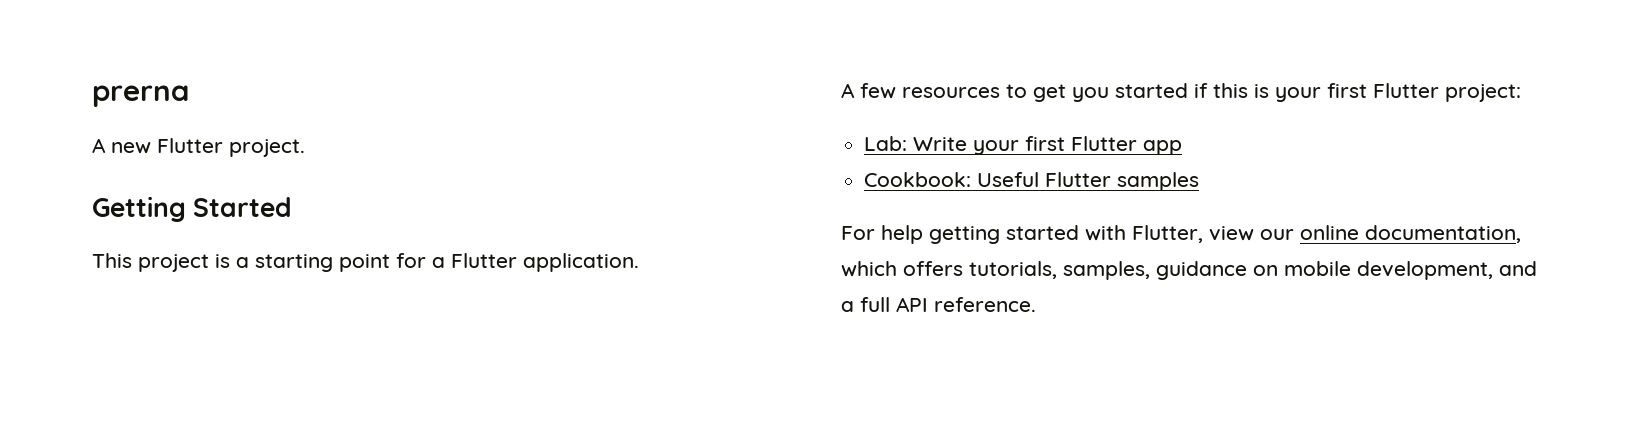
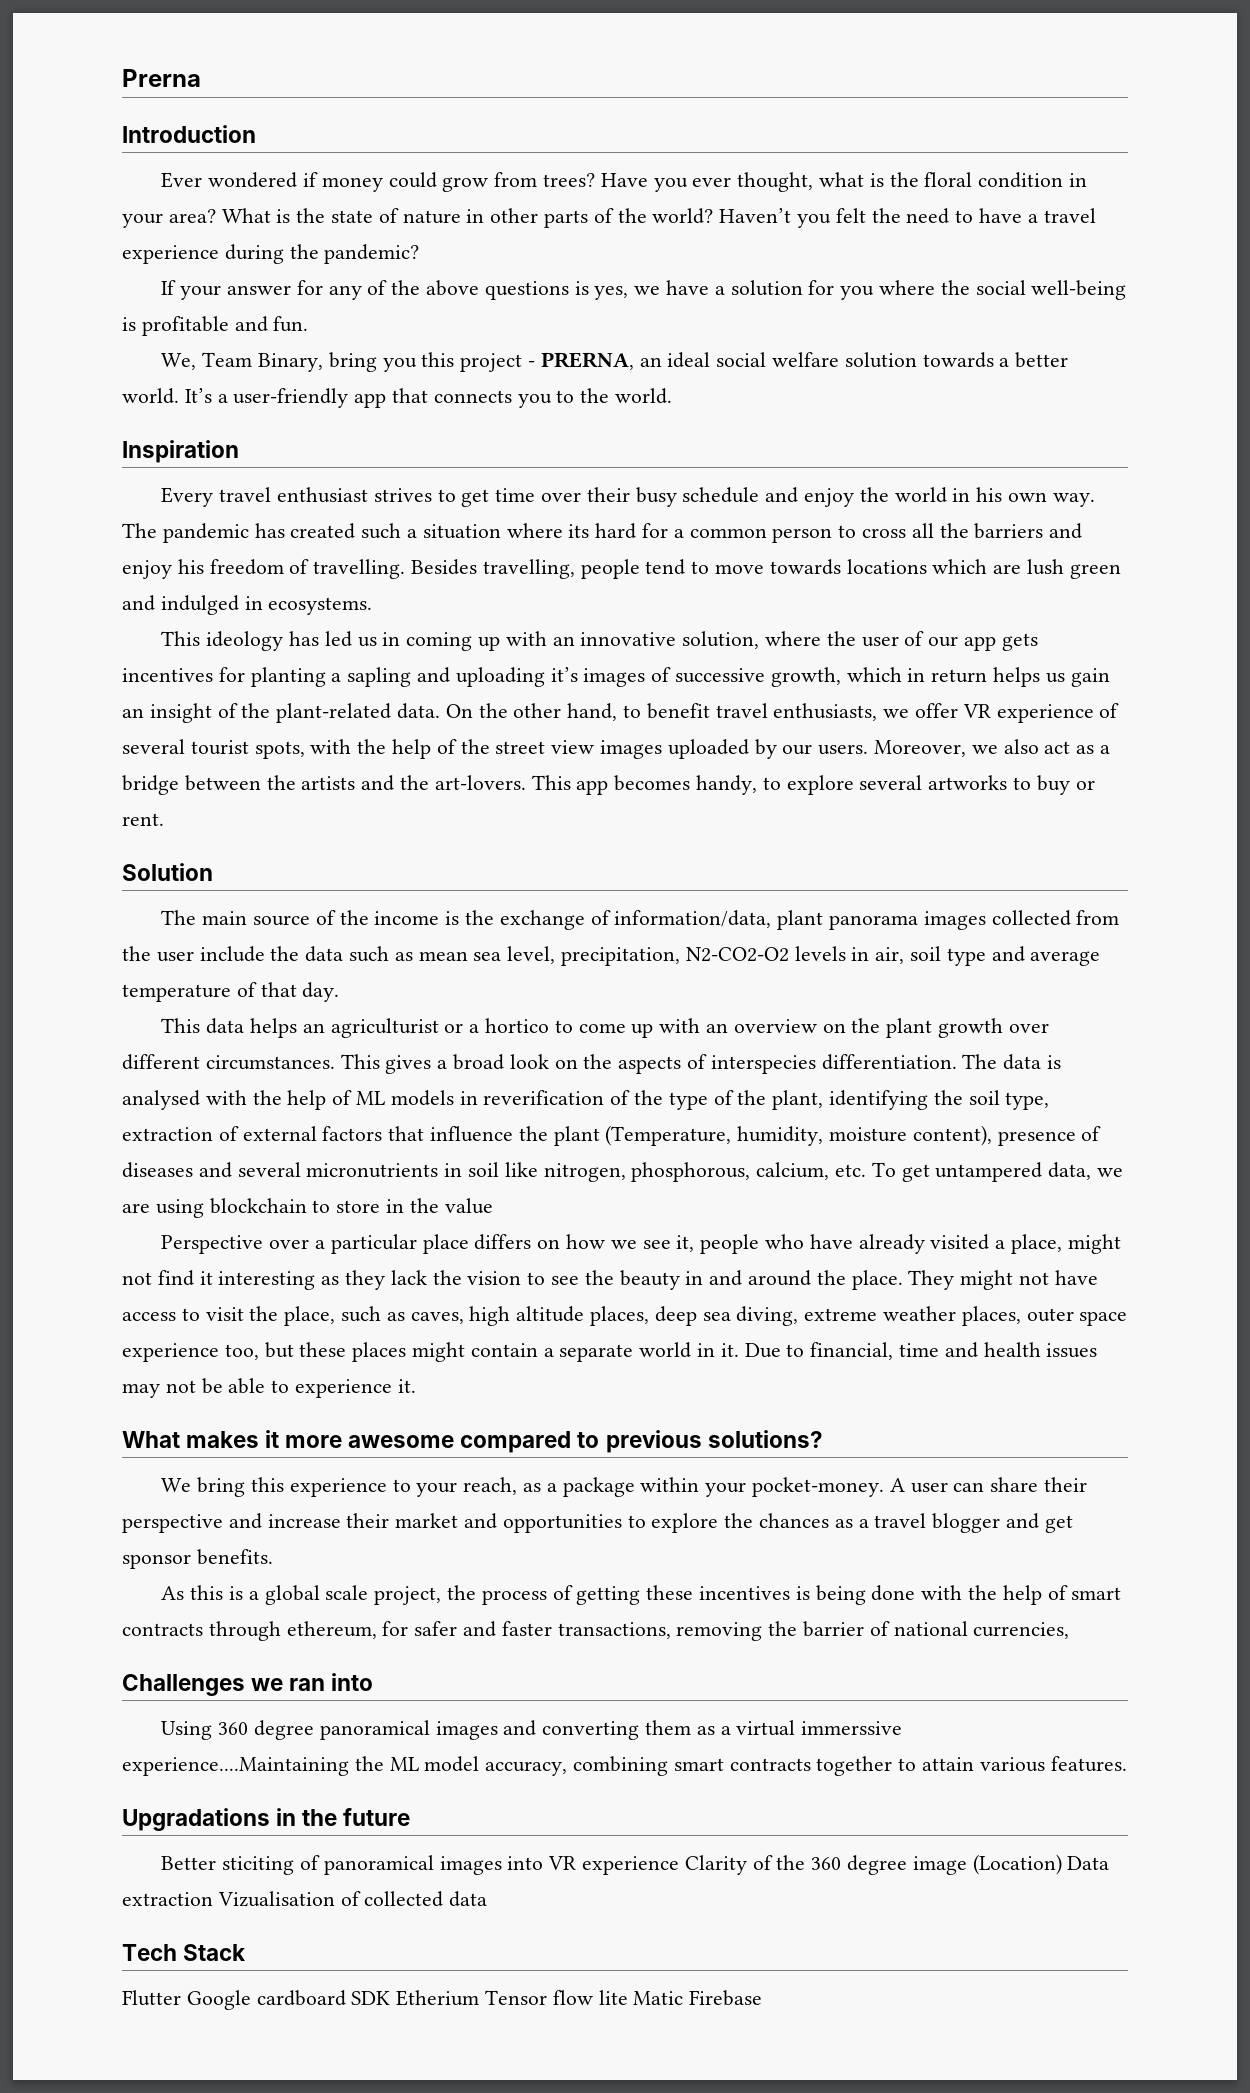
- prerna
- A new Flutter project.
- Getting Started
- This project is a starting point for a Flutter application.
- A few resources to get you started if this is your first Flutter project:
- Lab: Write your first Flutter app
- Cookbook: Useful Flutter samples
- For help getting started with Flutter, view our online documentation, which offers tutorials, samples, guidance on mobile development, and a full API reference.
+ Prerna
+ Introduction
+ Ever wondered if money could grow from trees? Have you ever thought, what is the floral condition in your area? What is the state of nature in other parts of the world? Haven’t you felt the need to have a travel experience during the pandemic?
+ If your answer for any of the above questions is yes, we have a solution for you where the social well-being is profitable and fun.
+ We, Team Binary, bring you this project - PRERNA, an ideal social welfare solution towards a better world. It’s a user-friendly app that connects you to the world.
+ Inspiration
+ Every travel enthusiast strives to get time over their busy schedule and enjoy the world in his own way. The pandemic has created such a situation where its hard for a common person to cross all the barriers and enjoy his freedom of travelling. Besides travelling, people tend to move towards locations which are lush green and indulged in ecosystems.
+ This ideology has led us in coming up with an innovative solution, where the user of our app gets incentives for planting a sapling and uploading it’s images of successive growth, which in return helps us gain an insight of the plant-related data. On the other hand, to benefit travel enthusiasts, we offer VR experience of several tourist spots, with the help of the street view images uploaded by our users. Moreover, we also act as a bridge between the artists and the art-lovers. This app becomes handy, to explore several artworks to buy or rent.
+ Solution
+ The main source of the income is the exchange of information/data, plant panorama images collected from the user include the data such as mean sea level, precipitation, N2-CO2-O2 levels in air, soil type and average temperature of that day.
+ This data helps an agriculturist or a hortico to come up with an overview on the plant growth over different circumstances. This gives a broad look on the aspects of interspecies differentiation. The data is analysed with the help of ML models in reverification of the type of the plant, identifying the soil type, extraction of external factors that influence the plant (Temperature, humidity, moisture content), presence of diseases and several micronutrients in soil like nitrogen, phosphorous, calcium, etc. To get untampered data, we are using blockchain to store in the value
+ Perspective over a particular place differs on how we see it, people who have already visited a place, might not find it interesting as they lack the vision to see the beauty in and around the place. They might not have access to visit the place, such as caves, high altitude places, deep sea diving, extreme weather places, outer space experience too, but these places might contain a separate world in it. Due to financial, time and health issues may not be able to experience it.
+ What makes it more awesome compared to previous solutions?
+ We bring this experience to your reach, as a package within your pocket-money. A user can share their perspective and increase their market and opportunities to explore the chances as a travel blogger and get sponsor benefits.
+ As this is a global scale project, the process of getting these incentives is being done with the help of smart contracts through ethereum, for safer and faster transactions, removing the barrier of national currencies,
+ Challenges we ran into
+ Using 360 degree panoramical images and converting them as a virtual immerssive experience....Maintaining the ML model accuracy, combining smart contracts together to attain various features.
+ Upgradations in the future
+ Better sticiting of panoramical images into VR experience Clarity of the 360 degree image (Location) Data extraction Vizualisation of collected data
+ Tech Stack
+ Flutter Google cardboard SDK Etherium Tensor flow lite Matic Firebase

